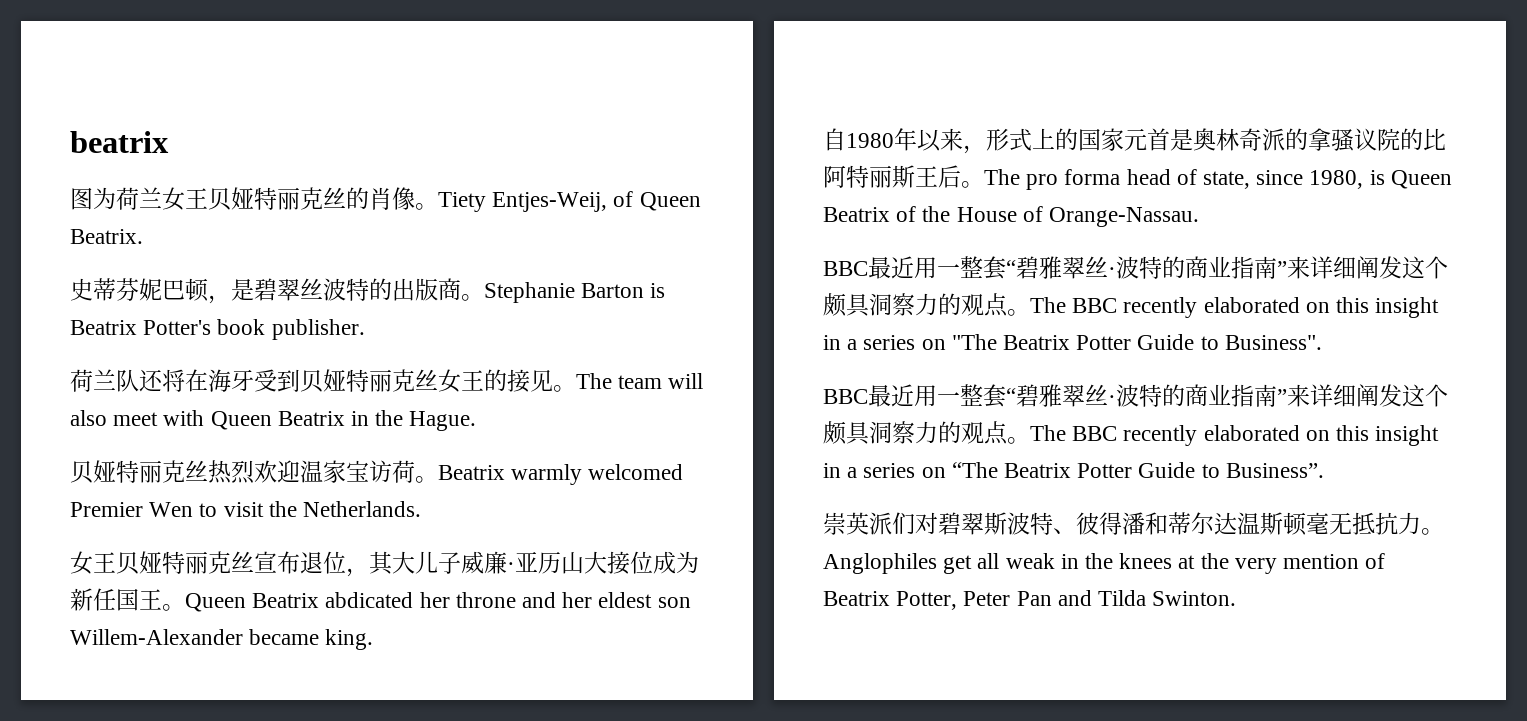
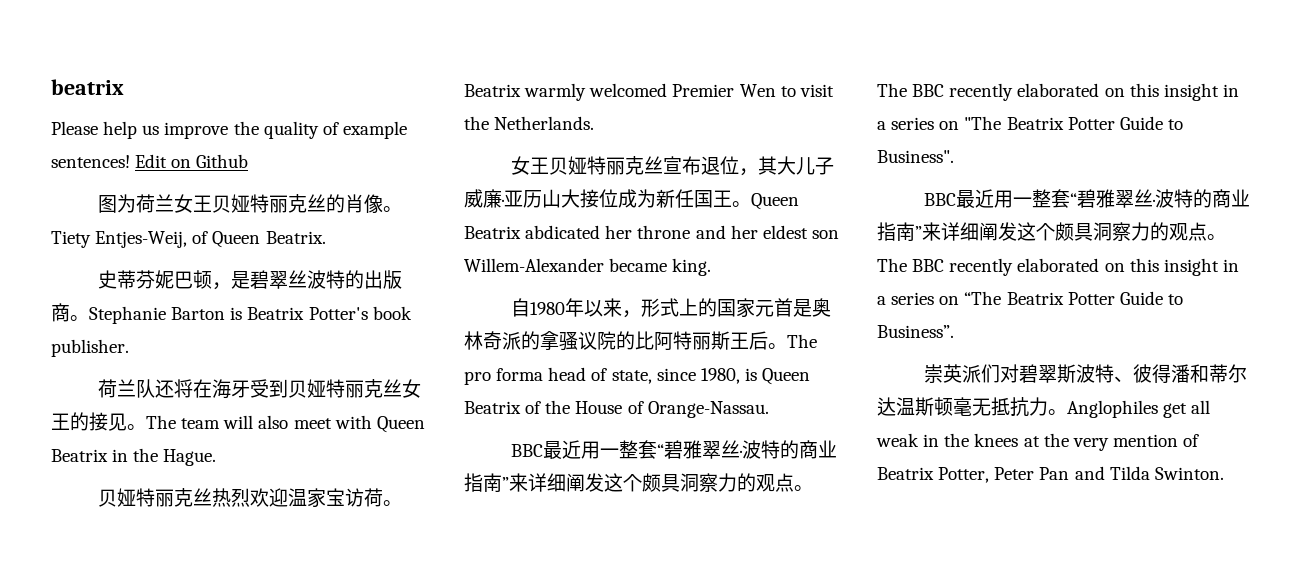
+ Please help us improve the quality of example sentences! Edit on Github

